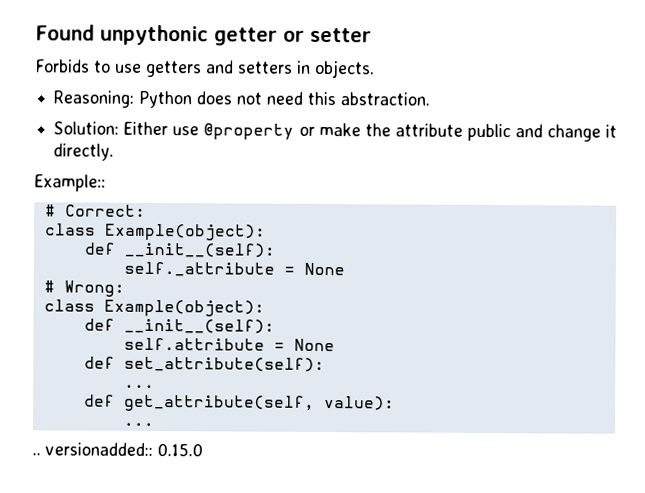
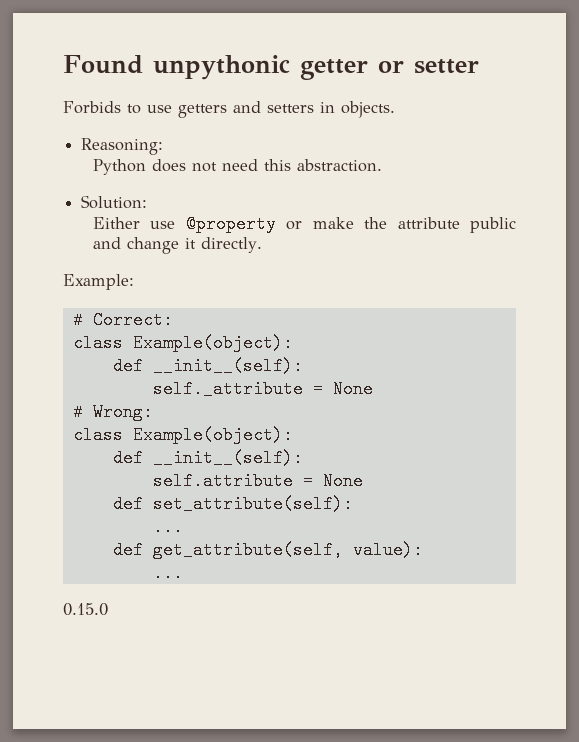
- Reasoning: Python does not need this abstraction.
+ Reasoning:
+ Python does not need this abstraction.
- Solution: Either use @property or make the attribute public and change it directly.
+ Solution:
+ Either use @property or make the attribute public and change it directly.
- Example::
+ Example:
- .. versionadded:: 0.15.0
+ 0.15.0

